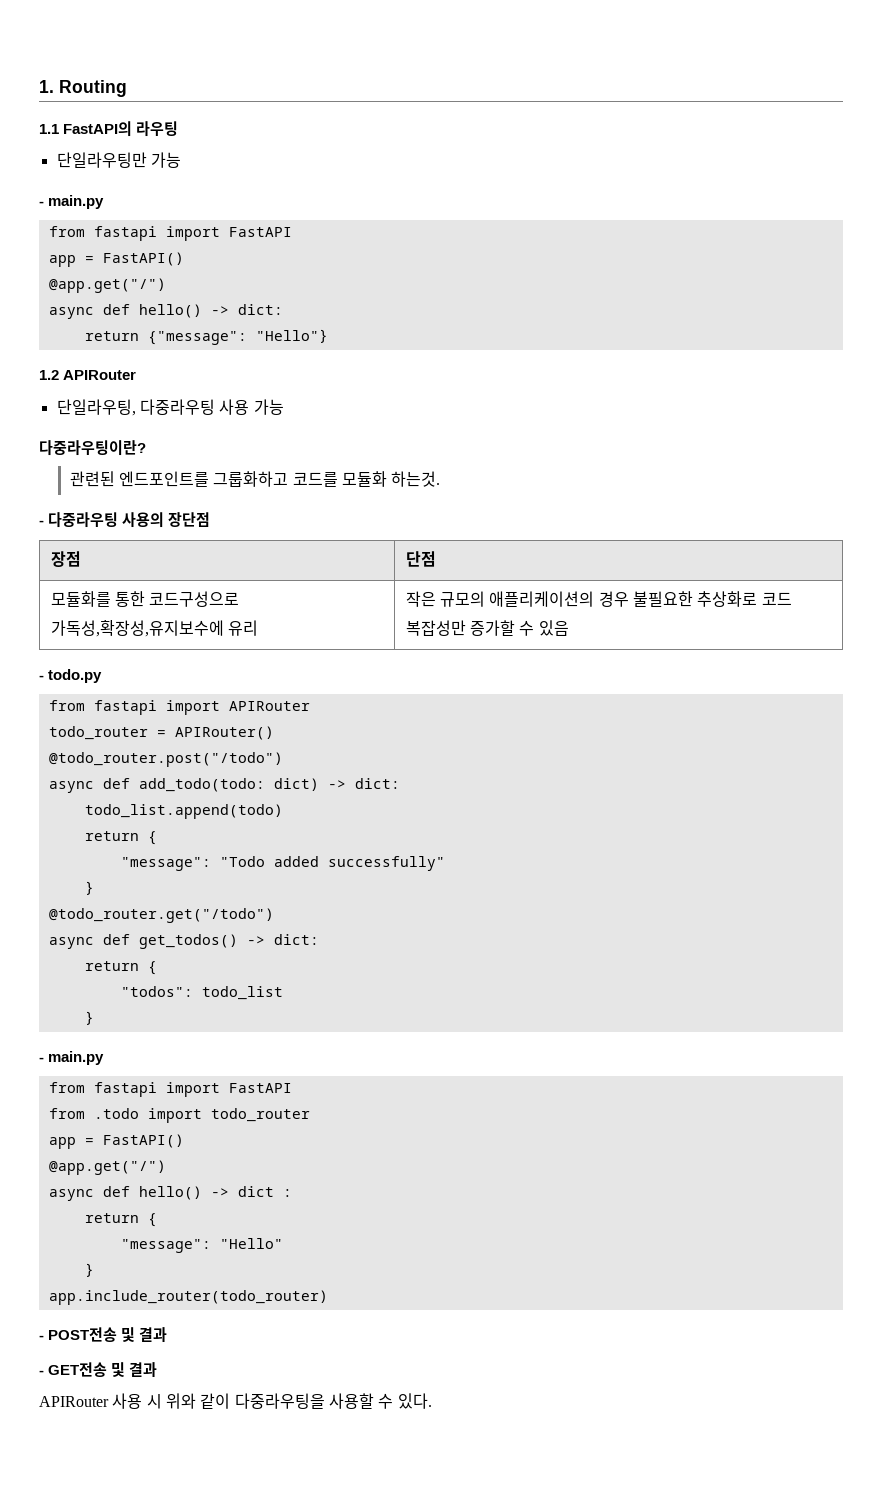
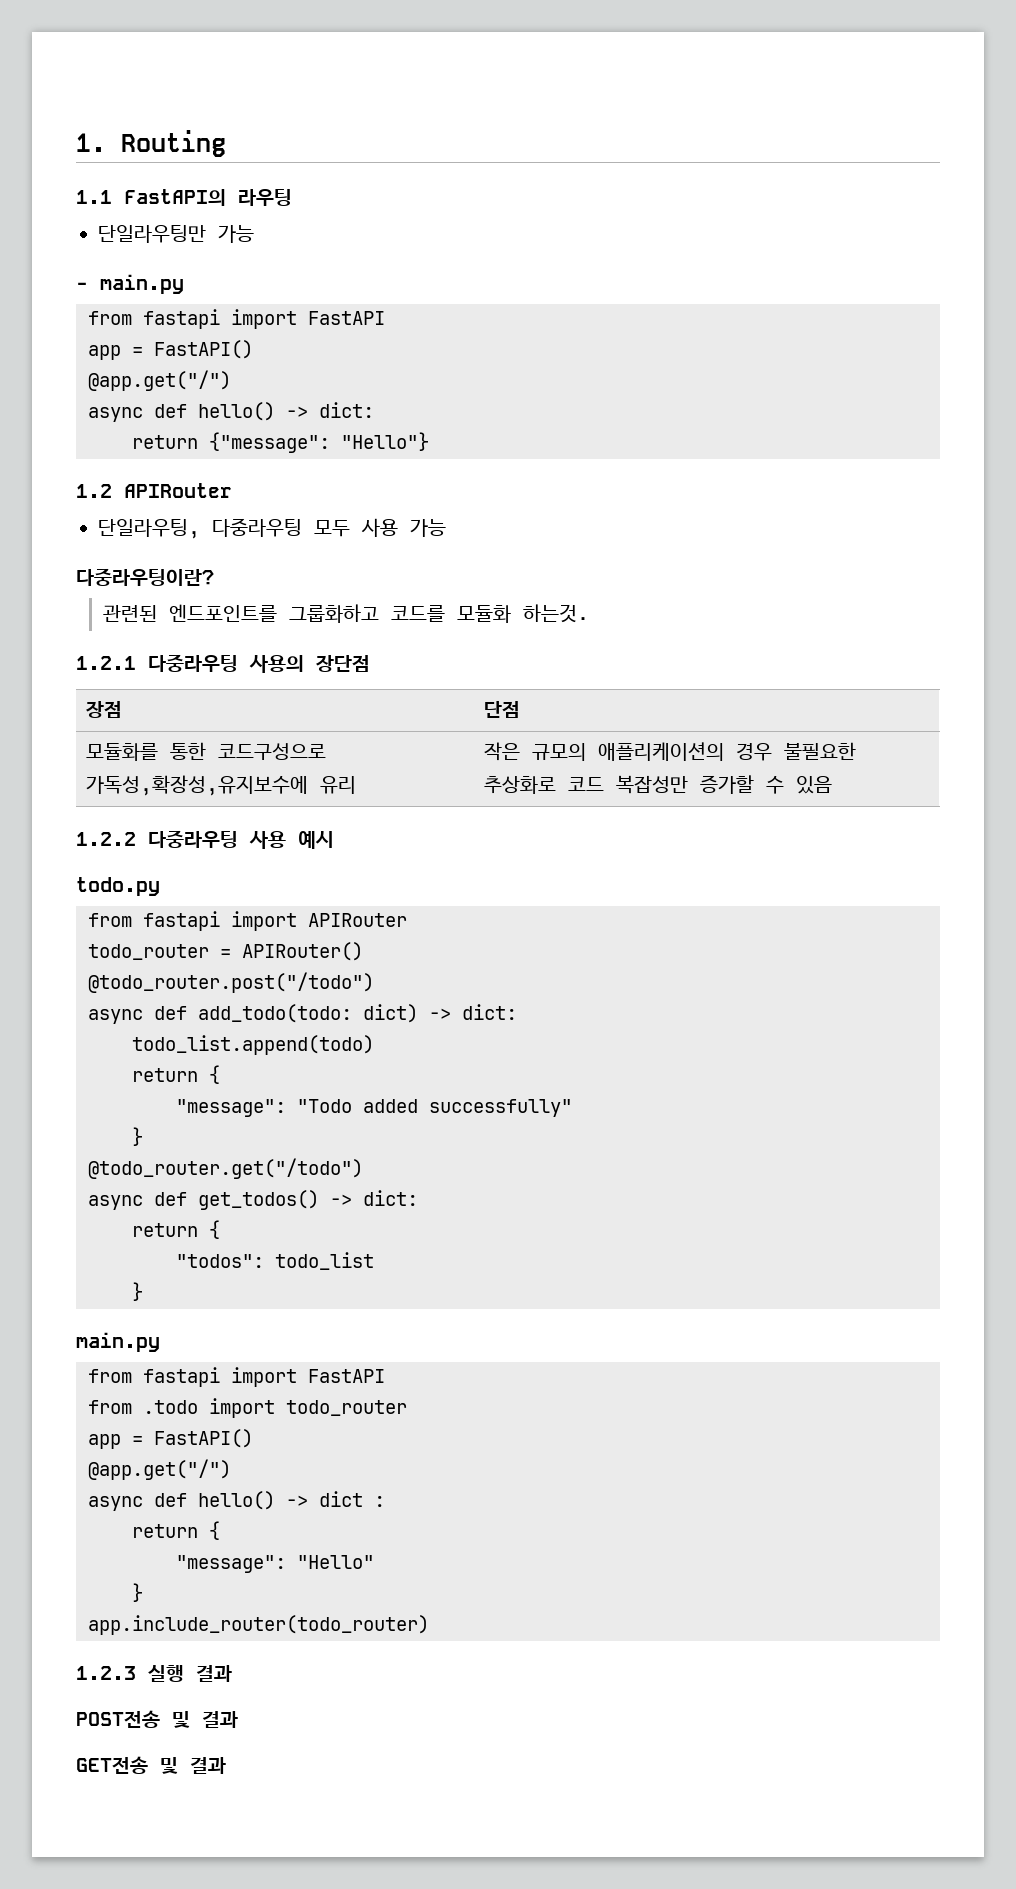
- 단일라우팅, 다중라우팅 사용 가능
+ 단일라우팅, 다중라우팅 모두 사용 가능
- - 다중라우팅 사용의 장단점
+ 1.2.1 다중라우팅 사용의 장단점
- - todo.py
+ 1.2.2 다중라우팅 사용 예시
+ todo.py
  "todos": todo_list
  }
- - main.py
+ main.py
- - POST전송 및 결과
+ 1.2.3 실행 결과
+ POST전송 및 결과
- - GET전송 및 결과
+ GET전송 및 결과
- APIRouter 사용 시 위와 같이 다중라우팅을 사용할 수 있다.

